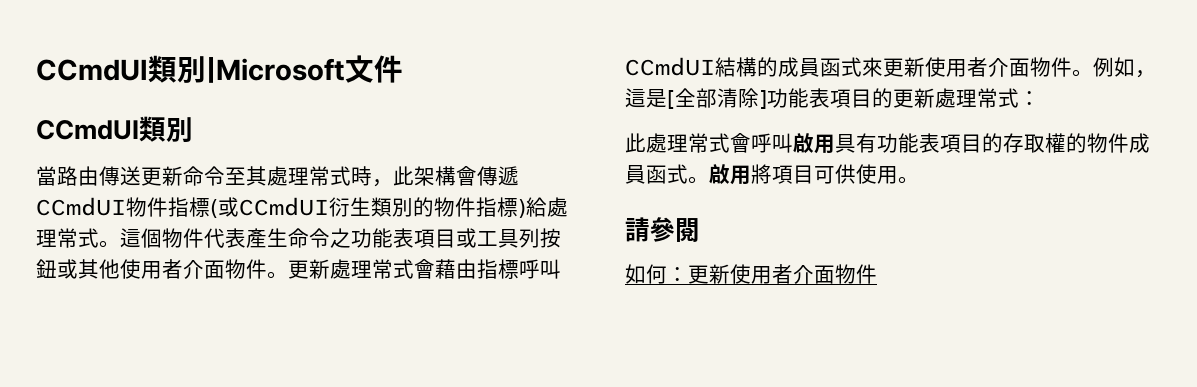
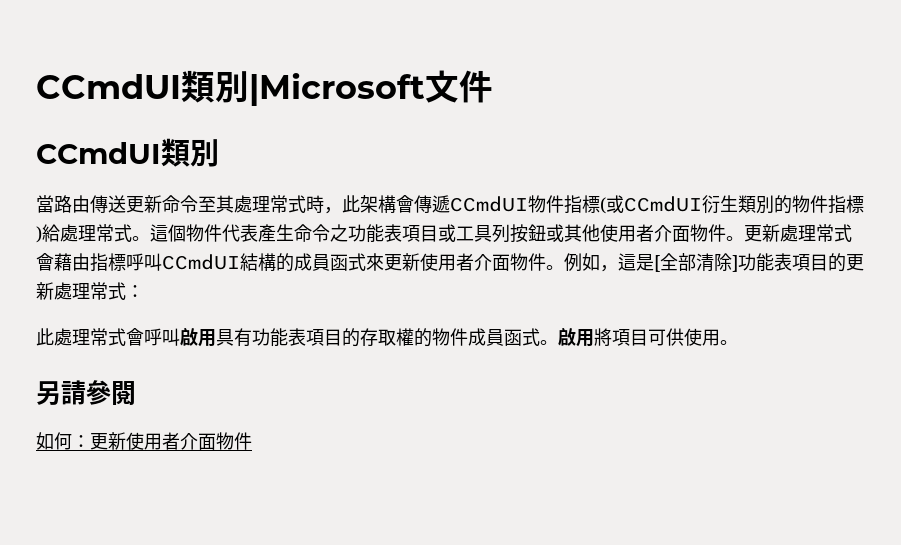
- 請參閱
+ 另請參閱

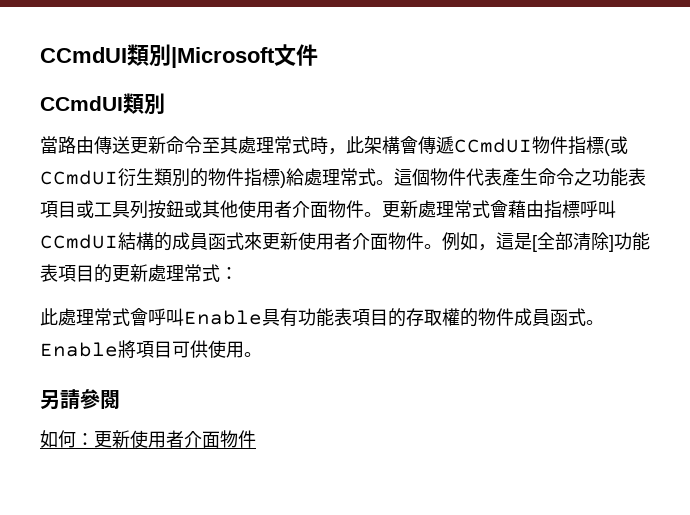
- 此處理常式會呼叫啟用具有功能表項目的存取權的物件成員函式。
+ 此處理常式會呼叫Enable具有功能表項目的存取權的物件成員函式。
- 啟用將項目可供使用。
+ Enable將項目可供使用。

